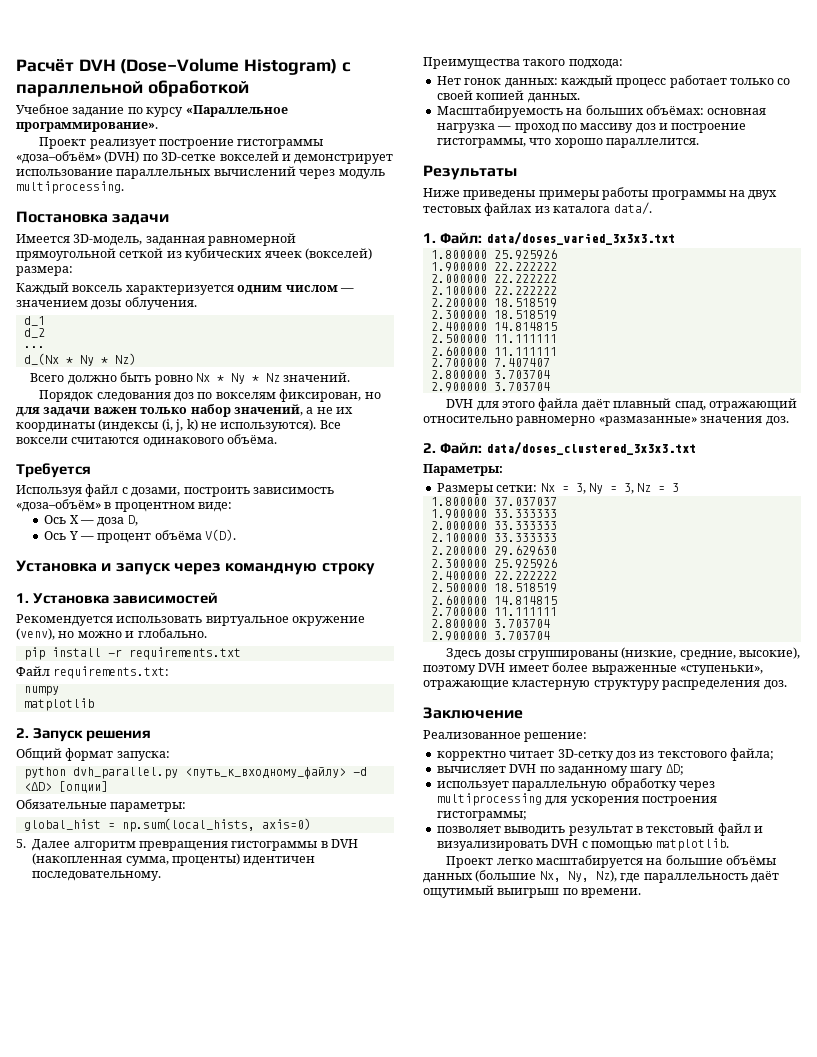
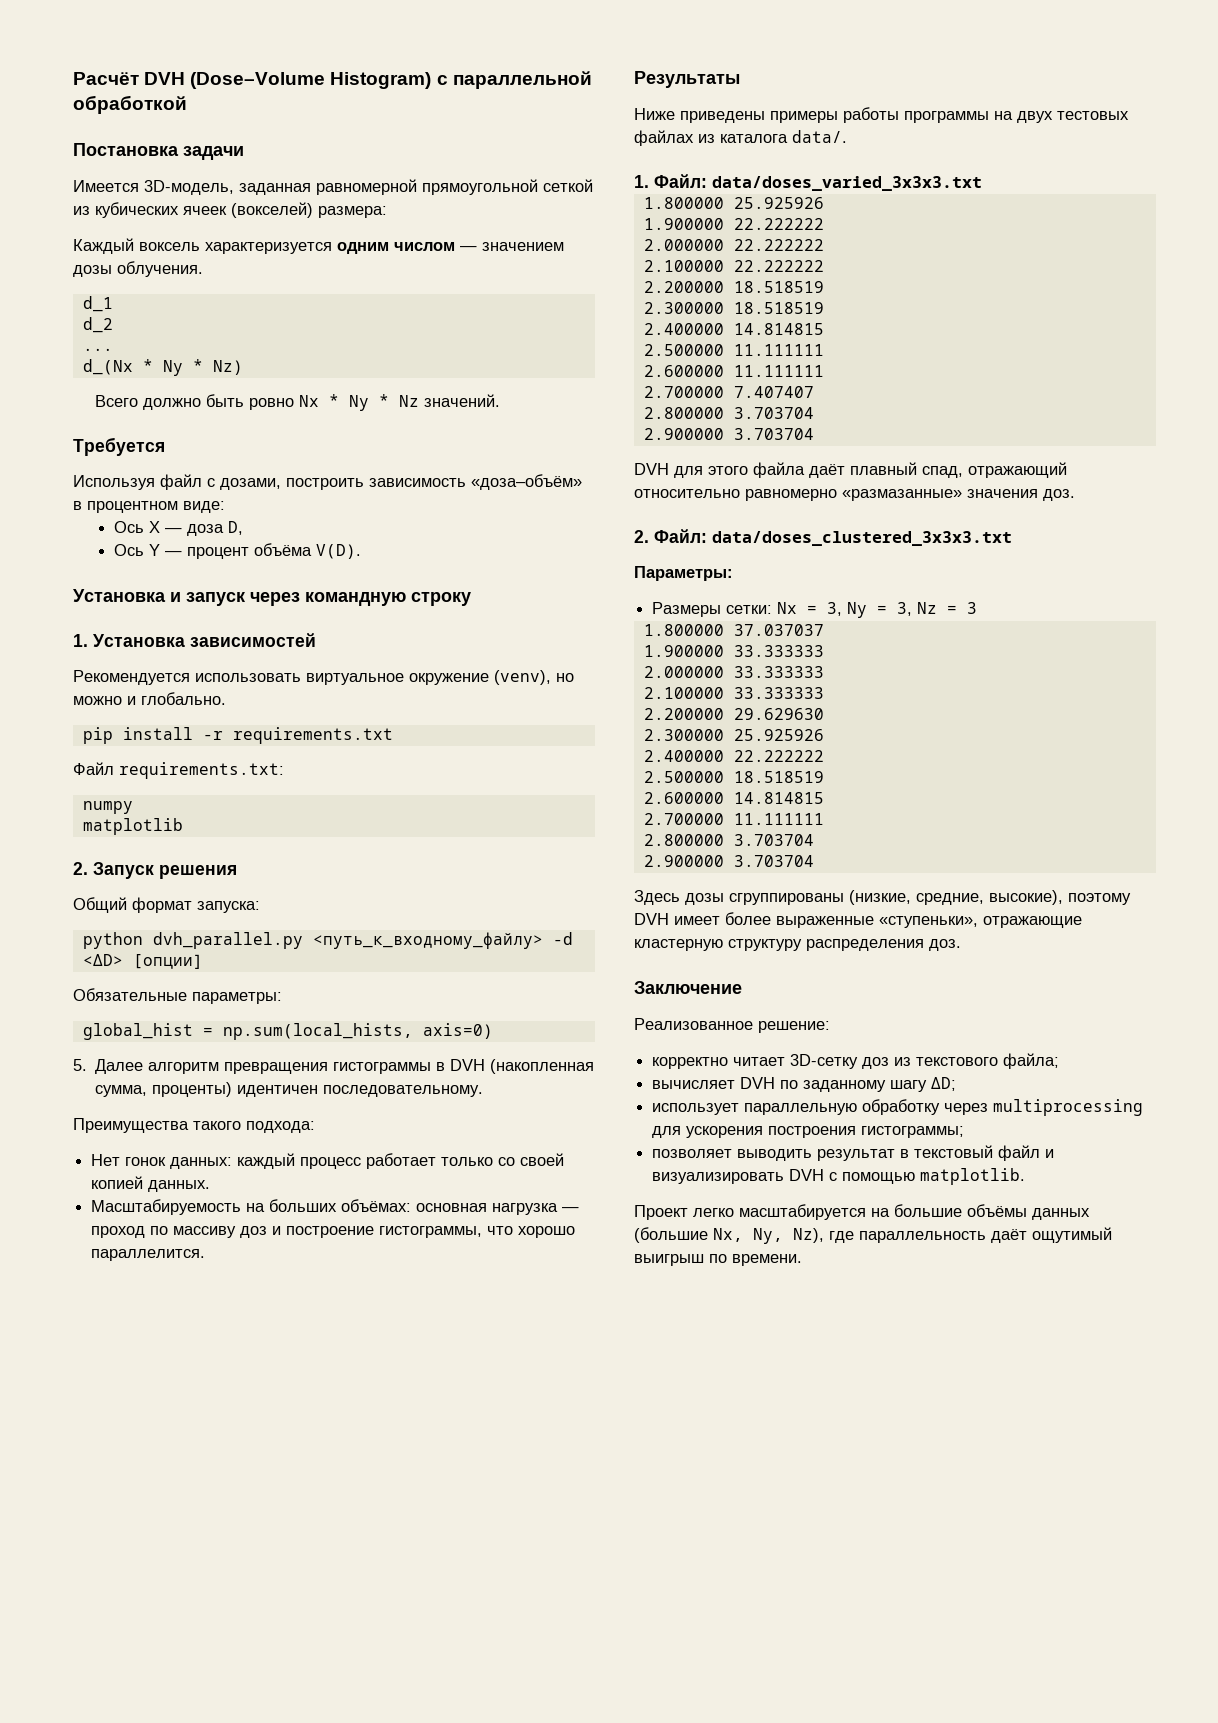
- Учебное задание по курсу «Параллельное программирование».
- Проект реализует построение гистограммы «доза–объём» (DVH) по 3D-сетке вокселей и демонстрирует использование параллельных вычислений через модуль multiprocessing.
- Порядок следования доз по вокселям фиксирован, но для задачи важен только набор значений, а не их координаты (индексы (i, j, k) не используются). Все воксели считаются одинакового объёма.

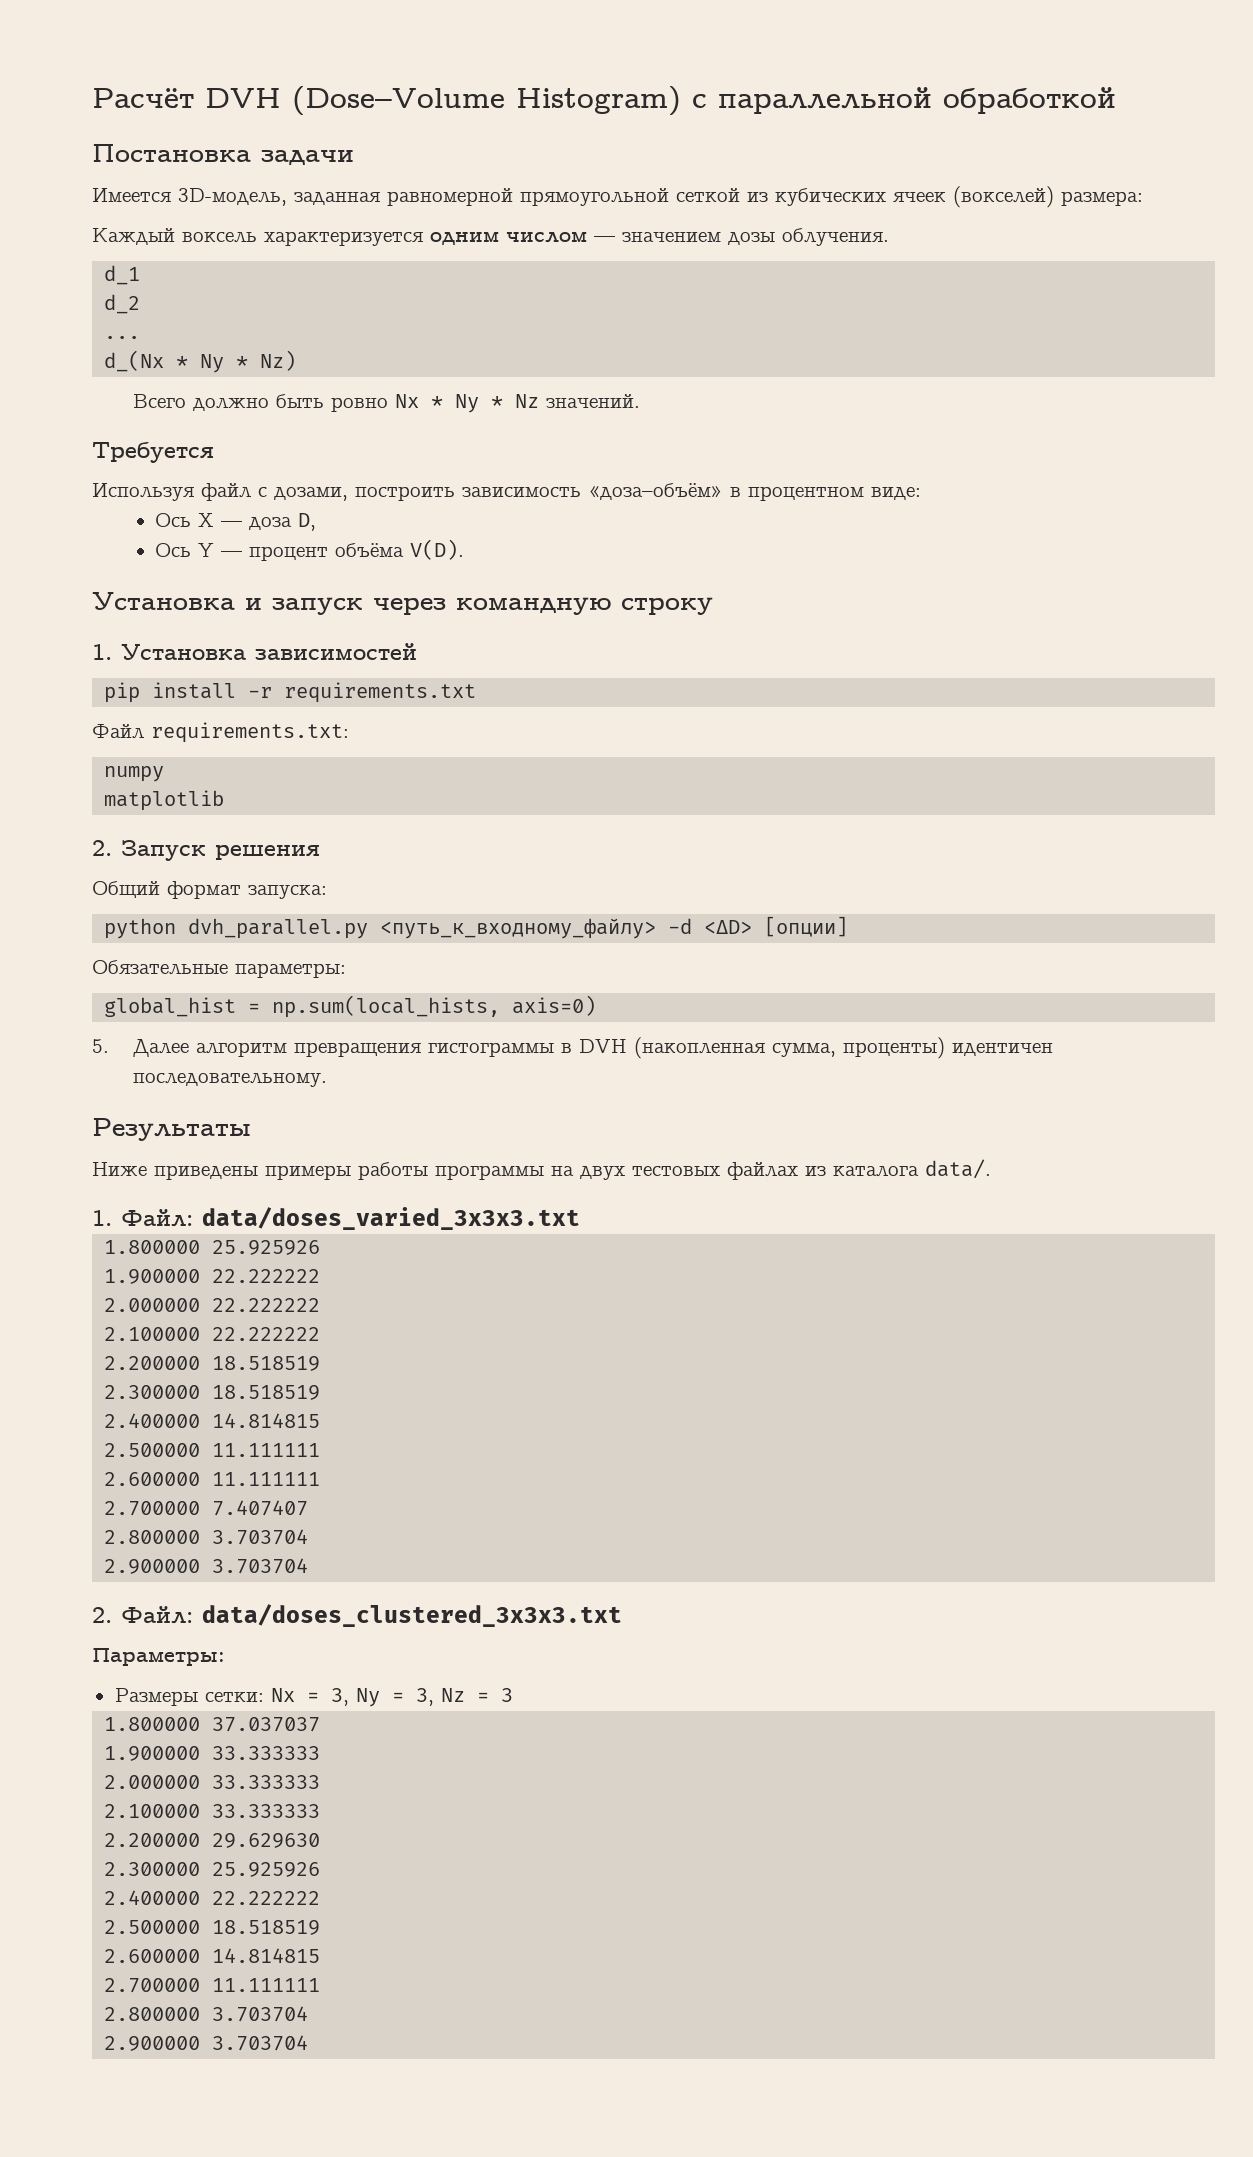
- Рекомендуется использовать виртуальное окружение (venv), но можно и глобально.
- Преимущества такого подхода:
- Нет гонок данных: каждый процесс работает только со своей копией данных.
- Масштабируемость на больших объёмах: основная нагрузка — проход по массиву доз и построение гистограммы, что хорошо параллелится.
- DVH для этого файла даёт плавный спад, отражающий относительно равномерно «размазанные» значения доз.
- Здесь дозы сгруппированы (низкие, средние, высокие), поэтому DVH имеет более выраженные «ступеньки», отражающие кластерную структуру распределения доз.
- Заключение
- Реализованное решение:
- корректно читает 3D-сетку доз из текстового файла;
- вычисляет DVH по заданному шагу ΔD;
- использует параллельную обработку через multiprocessing для ускорения построения гистограммы;
- позволяет выводить результат в текстовый файл и визуализировать DVH с помощью matplotlib.
- Проект легко масштабируется на большие объёмы данных (большие Nx, Ny, Nz), где параллельность даёт ощутимый выигрыш по времени.

